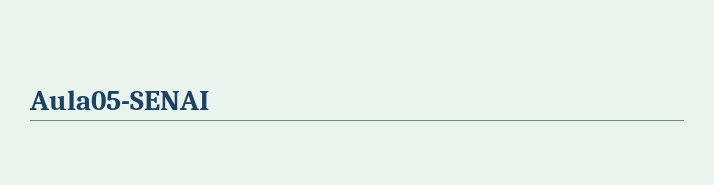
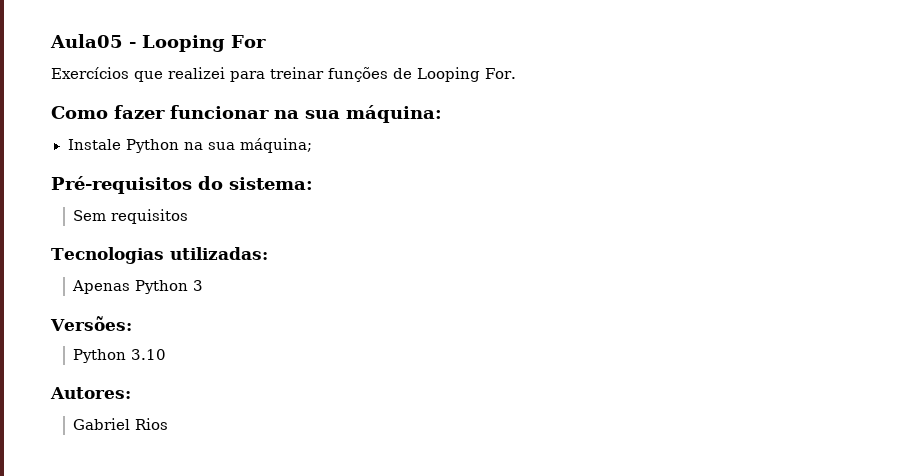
- Aula05-SENAI
+ Aula05 - Looping For
+ Exercícios que realizei para treinar funções de Looping For.
+ Como fazer funcionar na sua máquina:
+ Instale Python na sua máquina;
+ Pré-requisitos do sistema:
+ Sem requisitos
+ Tecnologias utilizadas:
+ Apenas Python 3
+ Versões:
+ Python 3.10
+ Autores:
+ Gabriel Rios

